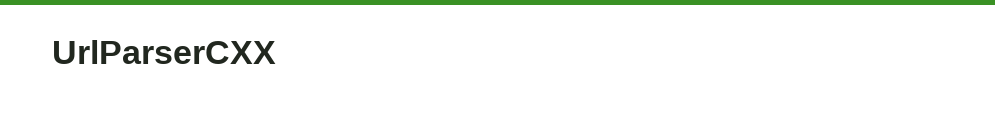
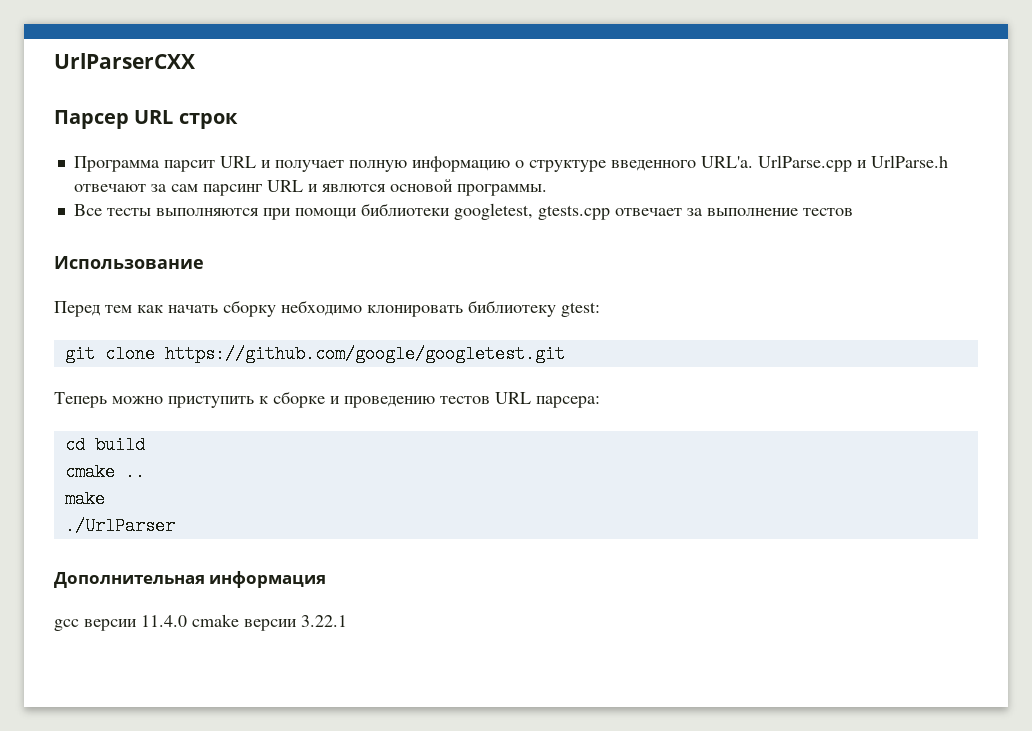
+ Парсер URL строк
+ Программа парсит URL и получает полную информацию о структуре введенного URL'a. UrlParse.cpp и UrlParse.h отвечают за сам парсинг URL и явлются основой программы.
+ Все тесты выполняются при помощи библиотеки googletest, gtests.cpp отвечает за выполнение тестов
+ Использование
+ Перед тем как начать сборку небходимо клонировать библиотеку gtest:
+ git clone https://github.com/google/googletest.git
+ Теперь можно приступить к сборке и проведению тестов URL парсера:
+ cd build
+ cmake ..
+ make
+ ./UrlParser
+ Дополнительная информация
+ gcc версии 11.4.0 cmake версии 3.22.1

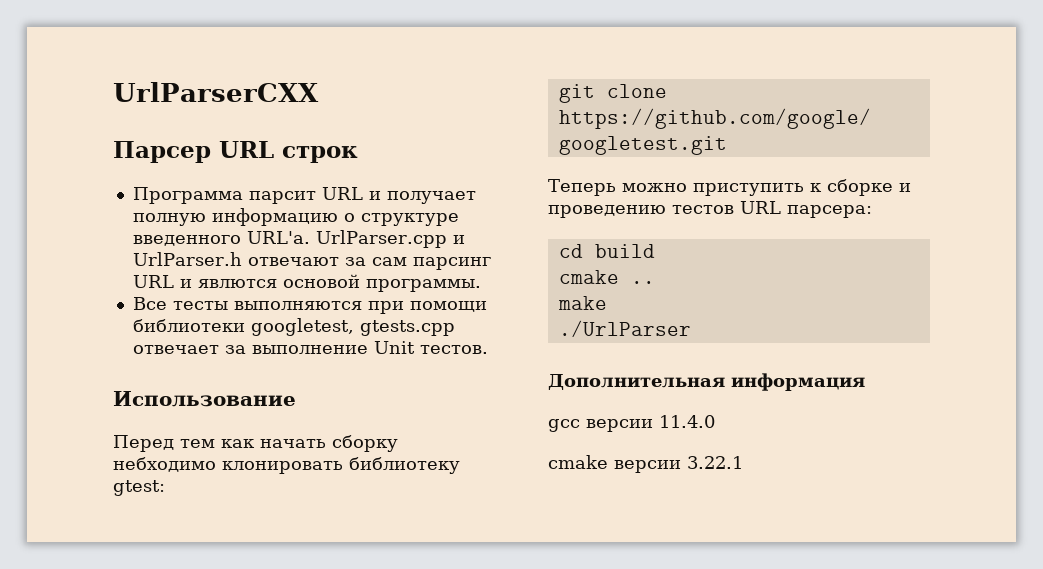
- UrlParse.cpp и UrlParse.h отвечают за сам парсинг URL и явлются основой программы.
+ UrlParser.cpp и UrlParser.h отвечают за сам парсинг URL и явлются основой программы.
- Все тесты выполняются при помощи библиотеки googletest, gtests.cpp отвечает за выполнение тестов
+ Все тесты выполняются при помощи библиотеки googletest, gtests.cpp отвечает за выполнение Unit тестов.
- gcc версии 11.4.0 cmake версии 3.22.1
+ gcc версии 11.4.0
+ cmake версии 3.22.1

